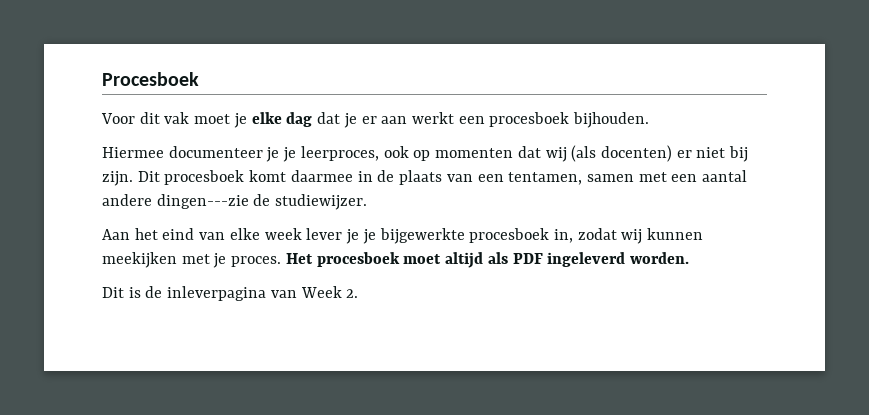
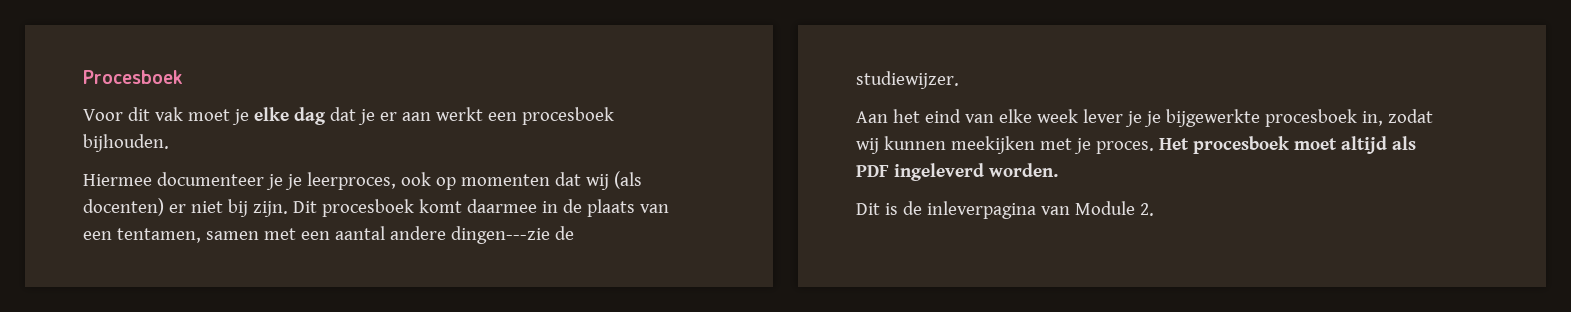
- Dit is de inleverpagina van Week 2.
+ Dit is de inleverpagina van Module 2.

